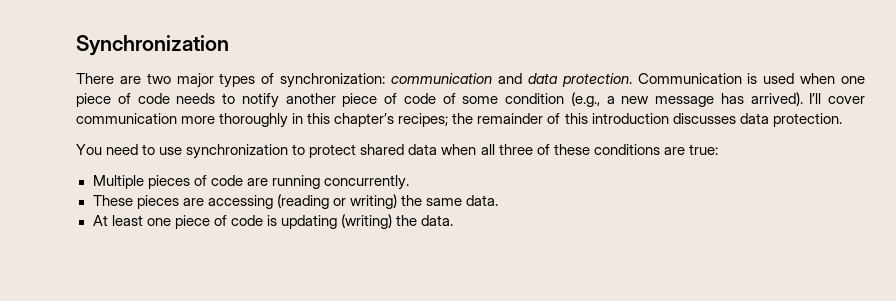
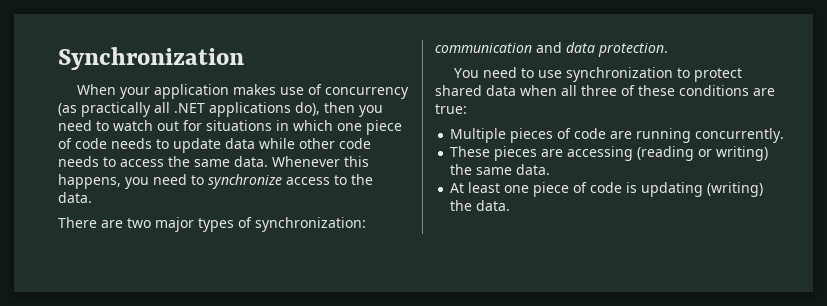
+ When your application makes use of concurrency (as practically all .NET applications do), then you need to watch out for situations in which one piece of code needs to update data while other code needs to access the same data. Whenever this happens, you need to synchronize access to the data.
- Communication is used when one piece of code needs to notify another piece of code of some condition (e.g., a new message has arrived). I’ll cover communication more thoroughly in this chapter’s recipes; the remainder of this introduction discusses data protection.

